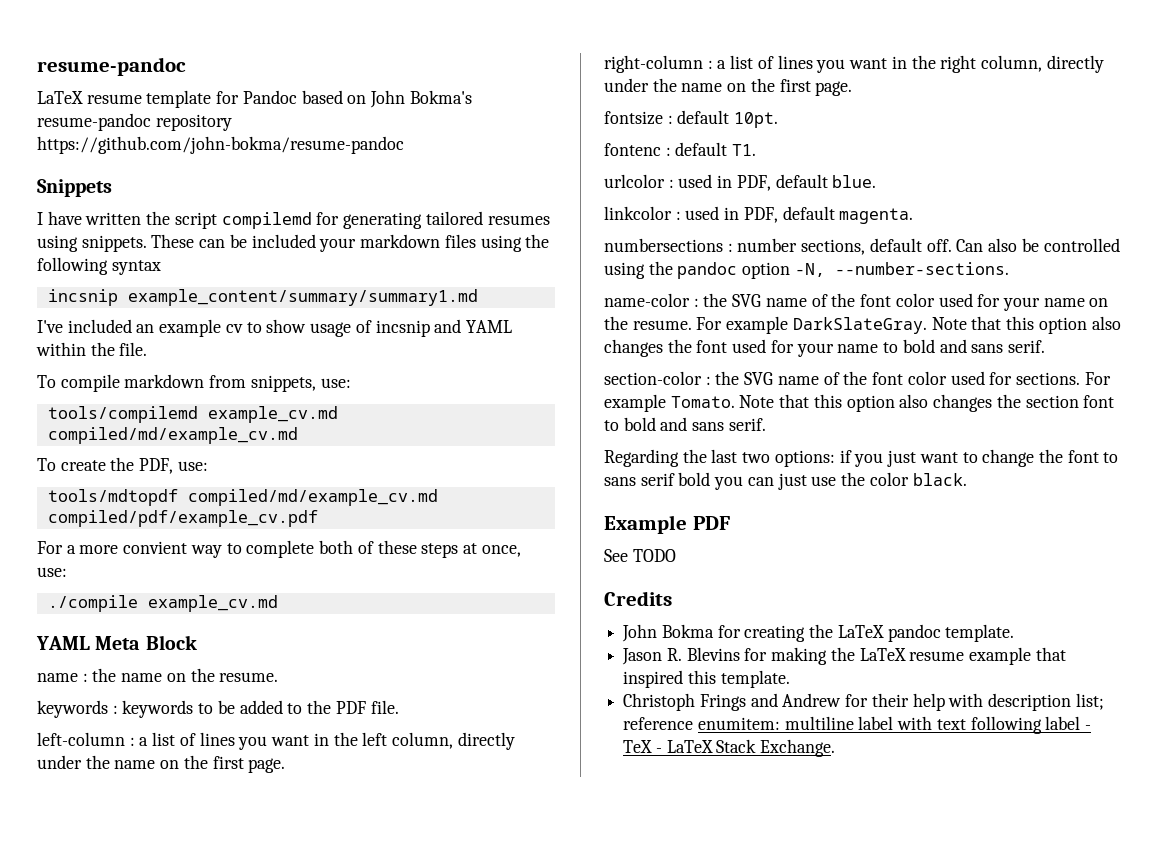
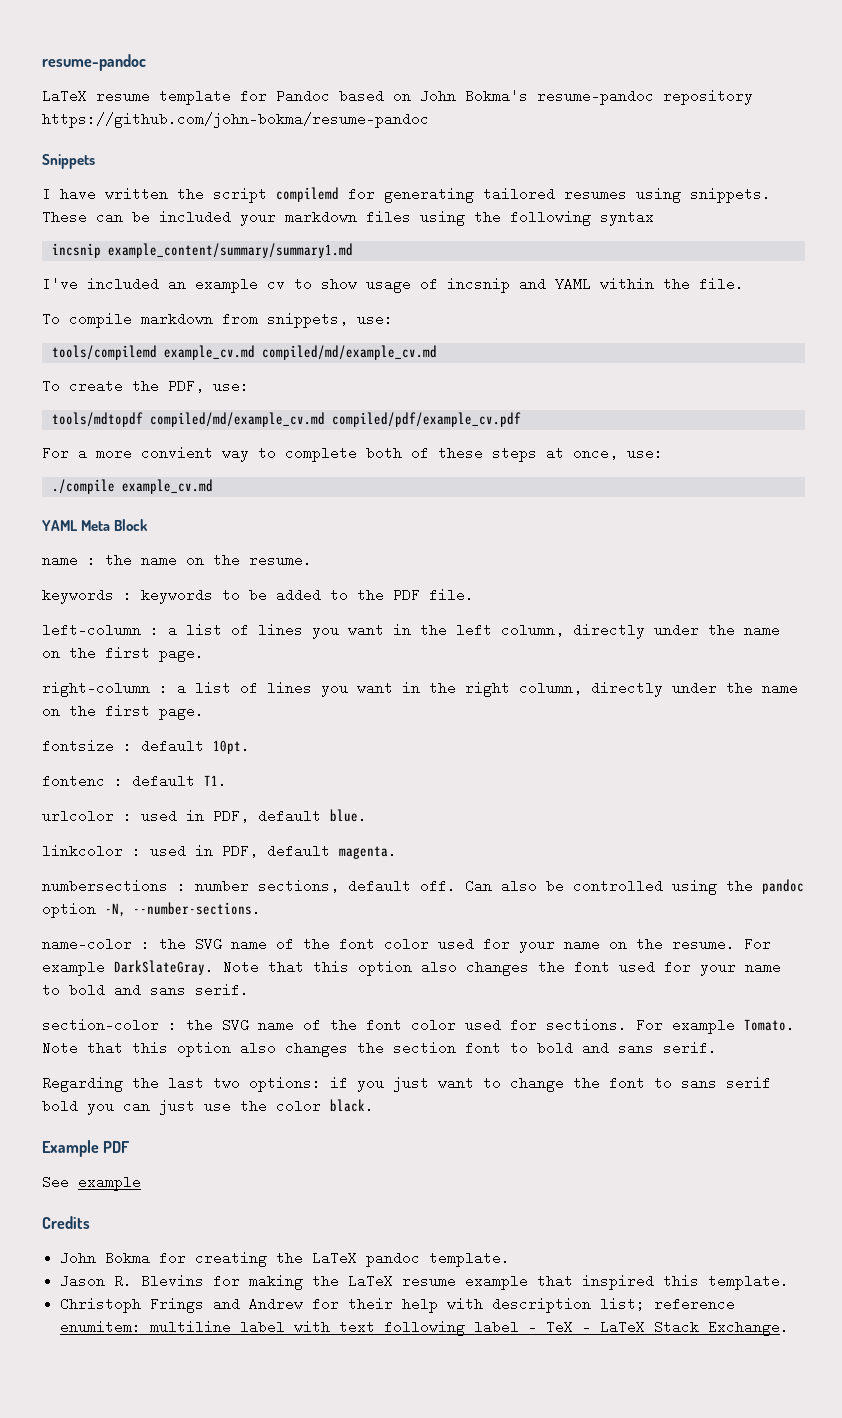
- See TODO
+ See example

